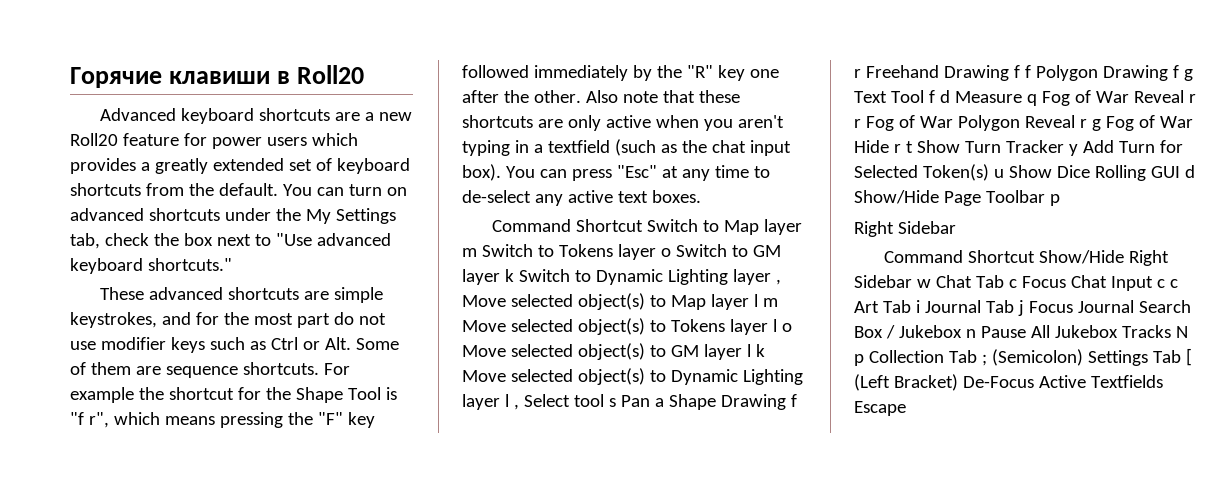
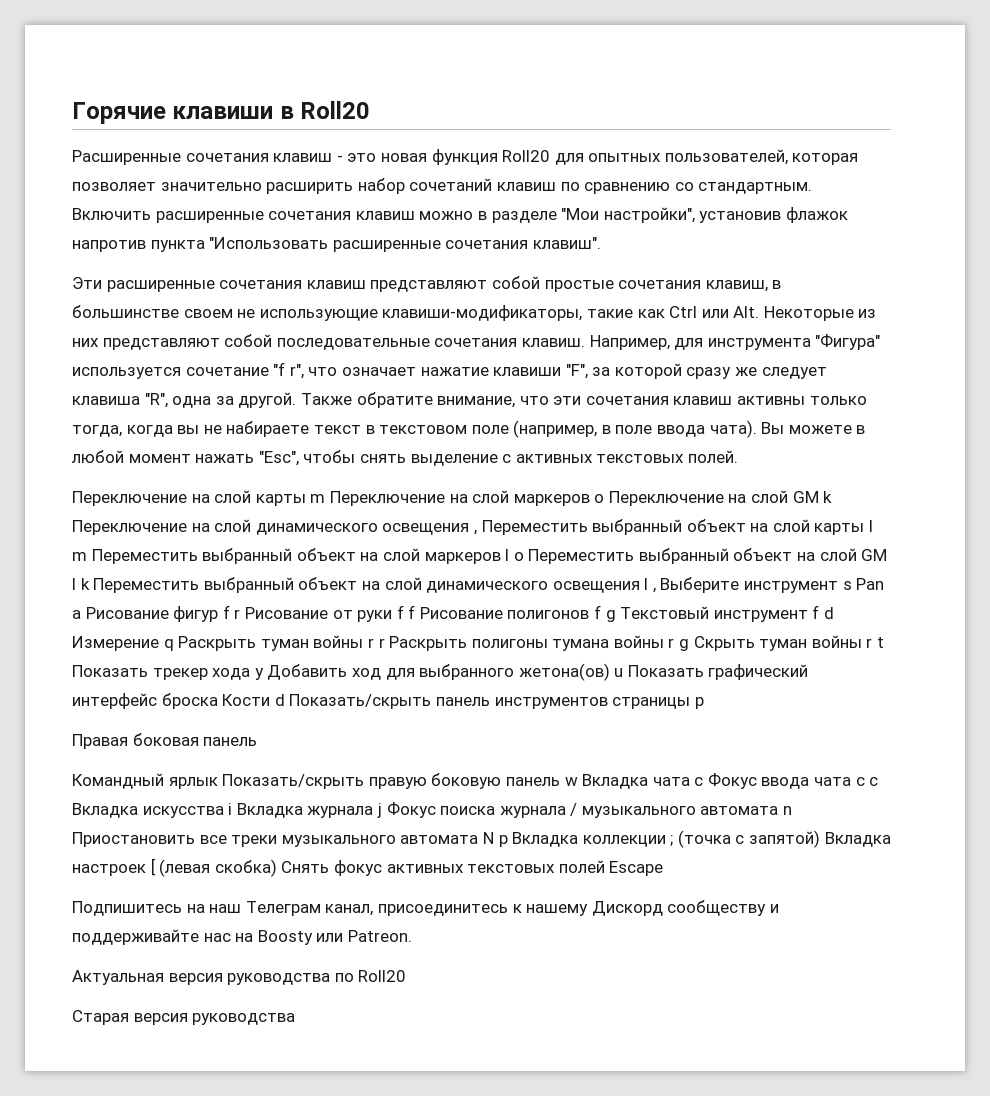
- Advanced keyboard shortcuts are a new Roll20 feature for power users which provides a greatly extended set of keyboard shortcuts from the default. You can turn on advanced shortcuts under the My Settings tab, check the box next to "Use advanced keyboard shortcuts."
- These advanced shortcuts are simple keystrokes, and for the most part do not use modifier keys such as Ctrl or Alt. Some of them are sequence shortcuts. For example the shortcut for the Shape Tool is "f r", which means pressing the "F" key followed immediately by the "R" key one after the other. Also note that these shortcuts are only active when you aren't typing in a textfield (such as the chat input box). You can press "Esc" at any time to de-select any active text boxes.
- Command Shortcut Switch to Map layer m Switch to Tokens layer o Switch to GM layer k Switch to Dynamic Lighting layer , Move selected object(s) to Map layer l m Move selected object(s) to Tokens layer l o Move selected object(s) to GM layer l k Move selected object(s) to Dynamic Lighting layer l , Select tool s Pan a Shape Drawing f r Freehand Drawing f f Polygon Drawing f g Text Tool f d Measure q Fog of War Reveal r r Fog of War Polygon Reveal r g Fog of War Hide r t Show Turn Tracker y Add Turn for Selected Token(s) u Show Dice Rolling GUI d Show/Hide Page Toolbar p
- Right Sidebar
- Command Shortcut Show/Hide Right Sidebar w Chat Tab c Focus Chat Input c c Art Tab i Journal Tab j Focus Journal Search Box / Jukebox n Pause All Jukebox Tracks N p Collection Tab ; (Semicolon) Settings Tab [ (Left Bracket) De-Focus Active Textfields Escape
+ Расширенные сочетания клавиш - это новая функция Roll20 для опытных пользователей, которая позволяет значительно расширить набор сочетаний клавиш по сравнению со стандартным. Включить расширенные сочетания клавиш можно в разделе "Мои настройки", установив флажок напротив пункта "Использовать расширенные сочетания клавиш".
+ Эти расширенные сочетания клавиш представляют собой простые сочетания клавиш, в большинстве своем не использующие клавиши-модификаторы, такие как Ctrl или Alt. Некоторые из них представляют собой последовательные сочетания клавиш. Например, для инструмента "Фигура" используется сочетание "f r", что означает нажатие клавиши "F", за которой сразу же следует клавиша "R", одна за другой. Также обратите внимание, что эти сочетания клавиш активны только тогда, когда вы не набираете текст в текстовом поле (например, в поле ввода чата). Вы можете в любой момент нажать "Esc", чтобы снять выделение с активных текстовых полей.
+ Переключение на слой карты m Переключение на слой маркеров o Переключение на слой GM k Переключение на слой динамического освещения , Переместить выбранный объект на слой карты l m Переместить выбранный объект на слой маркеров l o Переместить выбранный объект на слой GM l k Переместить выбранный объект на слой динамического освещения l , Выберите инструмент s Pan a Рисование фигур f r Рисование от руки f f Рисование полигонов f g Текстовый инструмент f d Измерение q Раскрыть туман войны r r Раскрыть полигоны тумана войны r g Скрыть туман войны r t Показать трекер хода y Добавить ход для выбранного жетона(ов) u Показать графический интерфейс броска Кости d Показать/скрыть панель инструментов страницы p
+ Правая боковая панель
+ Командный ярлык Показать/скрыть правую боковую панель w Вкладка чата c Фокус ввода чата c c Вкладка искусства i Вкладка журнала j Фокус поиска журнала / музыкального автомата n Приостановить все треки музыкального автомата N p Вкладка коллекции ; (точка с запятой) Вкладка настроек [ (левая скобка) Снять фокус активных текстовых полей Escape
+ Подпишитесь на наш Телеграм канал, присоединитесь к нашему Дискорд сообществу и поддерживайте нас на Boosty или Patreon.
+ Актуальная версия руководства по Roll20
+ Старая версия руководства

